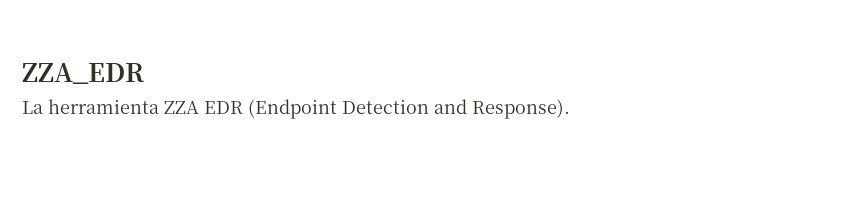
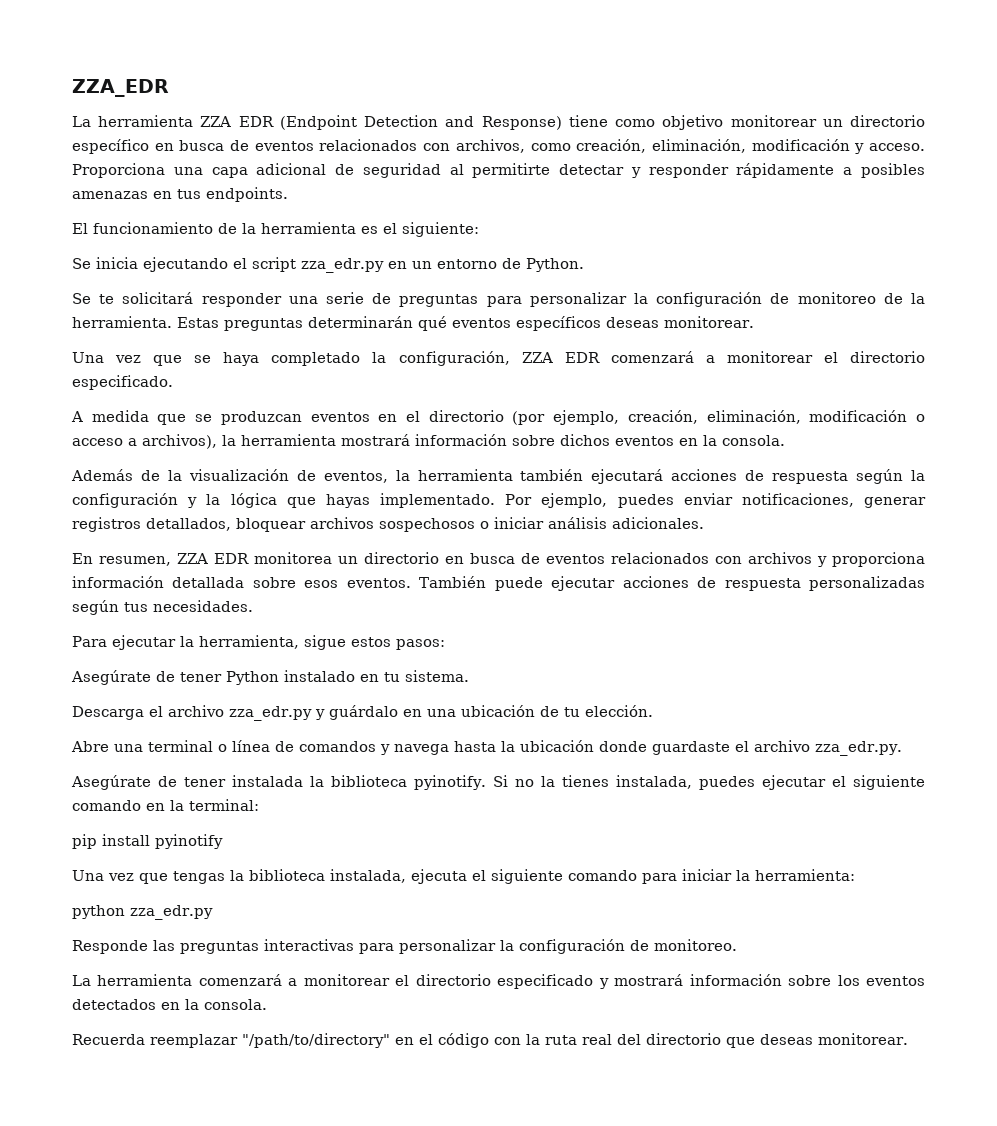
- La herramienta ZZA EDR (Endpoint Detection and Response).
+ La herramienta ZZA EDR (Endpoint Detection and Response) tiene como objetivo monitorear un directorio específico en busca de eventos relacionados con archivos, como creación, eliminación, modificación y acceso. Proporciona una capa adicional de seguridad al permitirte detectar y responder rápidamente a posibles amenazas en tus endpoints.
+ El funcionamiento de la herramienta es el siguiente:
+ Se inicia ejecutando el script zza_edr.py en un entorno de Python.
+ Se te solicitará responder una serie de preguntas para personalizar la configuración de monitoreo de la herramienta. Estas preguntas determinarán qué eventos específicos deseas monitorear.
+ Una vez que se haya completado la configuración, ZZA EDR comenzará a monitorear el directorio especificado.
+ A medida que se produzcan eventos en el directorio (por ejemplo, creación, eliminación, modificación o acceso a archivos), la herramienta mostrará información sobre dichos eventos en la consola.
+ Además de la visualización de eventos, la herramienta también ejecutará acciones de respuesta según la configuración y la lógica que hayas implementado. Por ejemplo, puedes enviar notificaciones, generar registros detallados, bloquear archivos sospechosos o iniciar análisis adicionales.
+ En resumen, ZZA EDR monitorea un directorio en busca de eventos relacionados con archivos y proporciona información detallada sobre esos eventos. También puede ejecutar acciones de respuesta personalizadas según tus necesidades.
+ Para ejecutar la herramienta, sigue estos pasos:
+ Asegúrate de tener Python instalado en tu sistema.
+ Descarga el archivo zza_edr.py y guárdalo en una ubicación de tu elección.
+ Abre una terminal o línea de comandos y navega hasta la ubicación donde guardaste el archivo zza_edr.py.
+ Asegúrate de tener instalada la biblioteca pyinotify. Si no la tienes instalada, puedes ejecutar el siguiente comando en la terminal:
+ pip install pyinotify
+ Una vez que tengas la biblioteca instalada, ejecuta el siguiente comando para iniciar la herramienta:
+ python zza_edr.py
+ Responde las preguntas interactivas para personalizar la configuración de monitoreo.
+ La herramienta comenzará a monitorear el directorio especificado y mostrará información sobre los eventos detectados en la consola.
+ Recuerda reemplazar "/path/to/directory" en el código con la ruta real del directorio que deseas monitorear.

